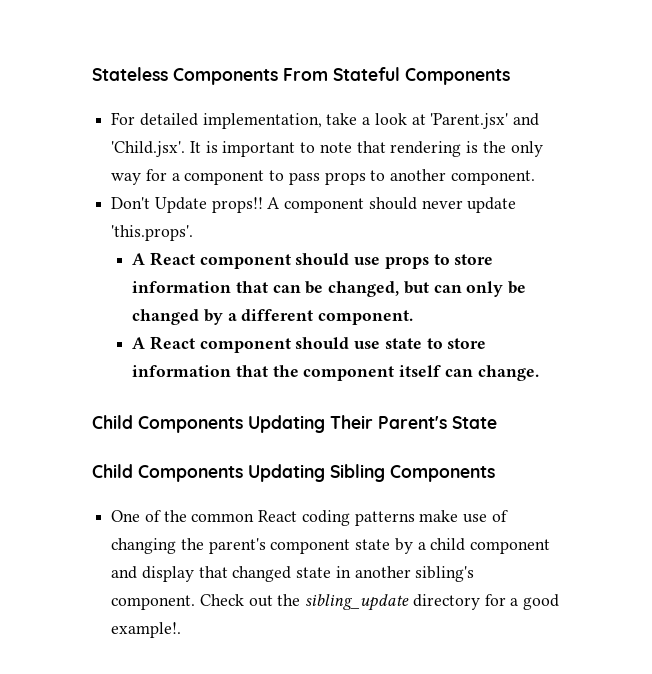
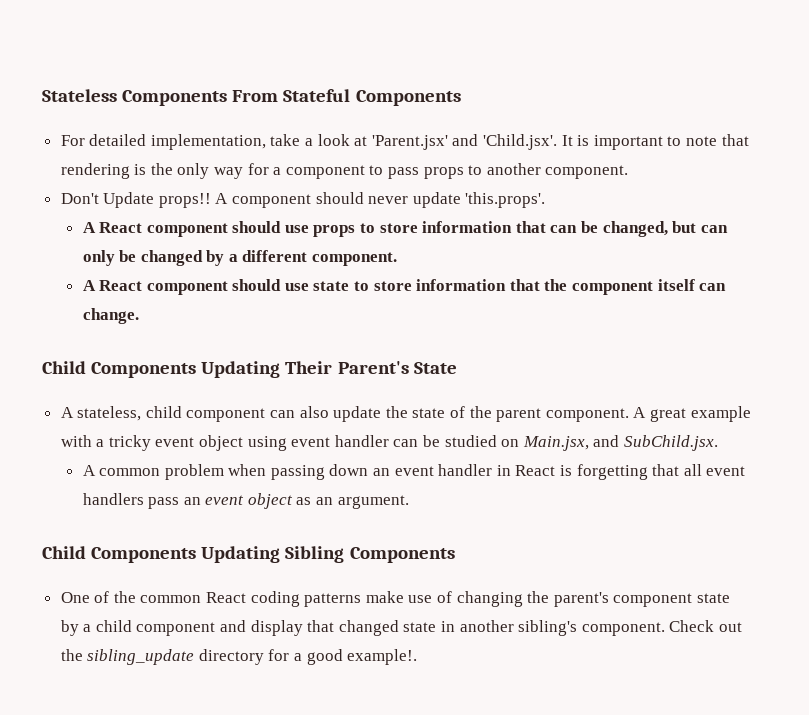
+ A stateless, child component can also update the state of the parent component. A great example with a tricky event object using event handler can be studied on Main.jsx, and SubChild.jsx.
+ A common problem when passing down an event handler in React is forgetting that all event handlers pass an event object as an argument.

